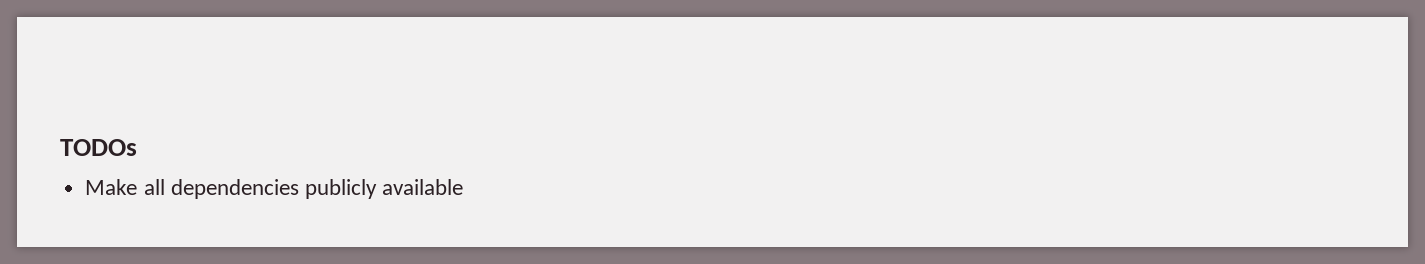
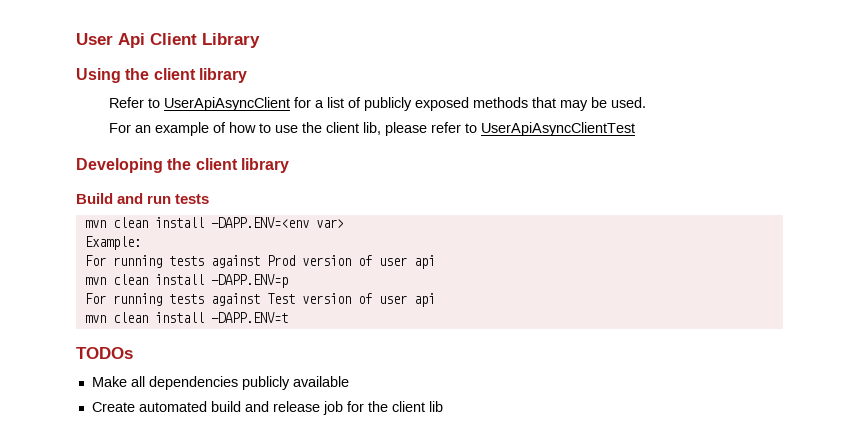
+ User Api Client Library
+ Using the client library
+ Refer to UserApiAsyncClient for a list of publicly exposed methods that may be used.
+ For an example of how to use the client lib, please refer to UserApiAsyncClientTest
+ Developing the client library
+ Build and run tests
+ mvn clean install -DAPP.ENV=<env var>
+ Example:
+ For running tests against Prod version of user api
+ mvn clean install -DAPP.ENV=p
+ For running tests against Test version of user api
+ mvn clean install -DAPP.ENV=t
+ Create automated build and release job for the client lib

